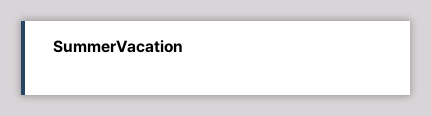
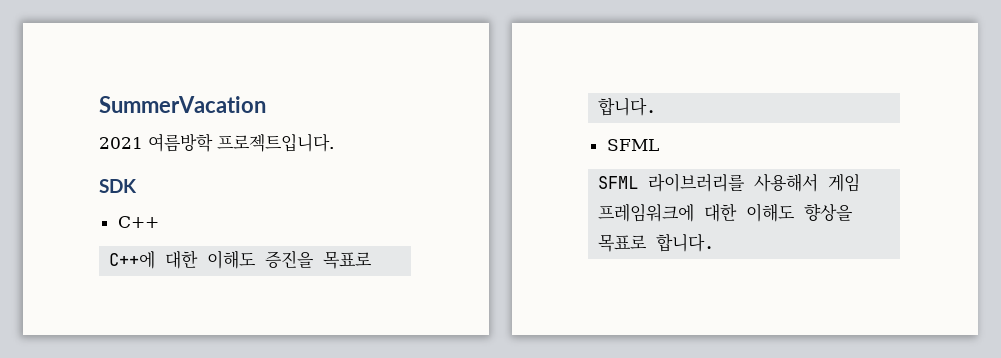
+ 2021 여름방학 프로젝트입니다.
+ SDK
+ C++
+ C++에 대한 이해도 증진을 목표로 합니다.
+ SFML
+ SFML 라이브러리를 사용해서 게임 프레임워크에 대한 이해도 향상을 목표로 합니다.

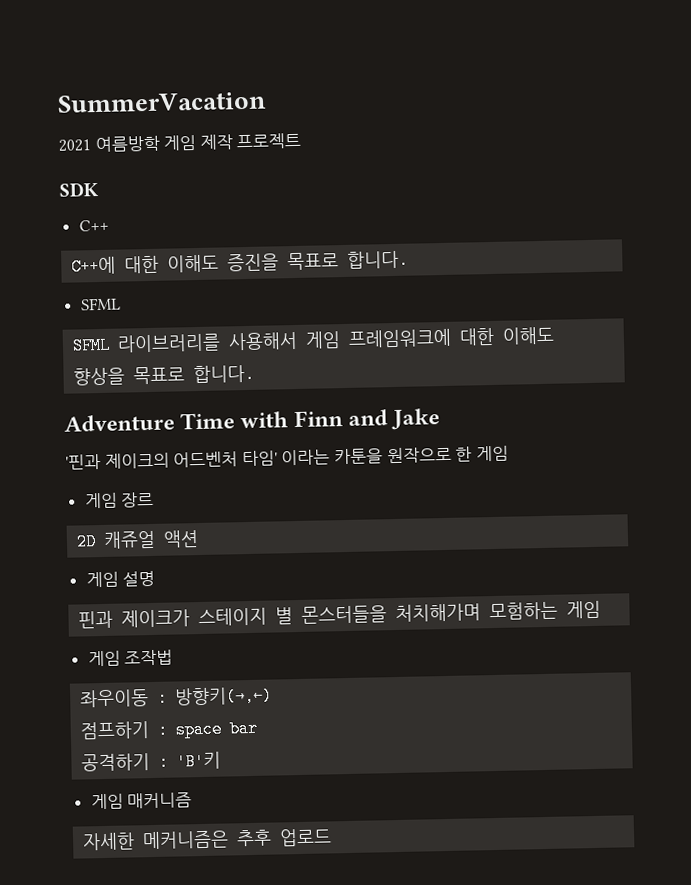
- 2021 여름방학 프로젝트입니다.
+ 2021 여름방학 게임 제작 프로젝트
+ Adventure Time with Finn and Jake
+ '핀과 제이크의 어드벤처 타임' 이라는 카툰을 원작으로 한 게임
+ 게임 장르
+ 2D 캐쥬얼 액션
+ 게임 설명
+ 핀과 제이크가 스테이지 별 몬스터들을 처치해가며 모험하는 게임
+ 게임 조작법
+ 좌우이동 : 방향키(→,←)
+ 점프하기 : space bar
+ 공격하기 : 'B'키
+ 게임 매커니즘
+ 자세한 메커니즘은 추후 업로드

